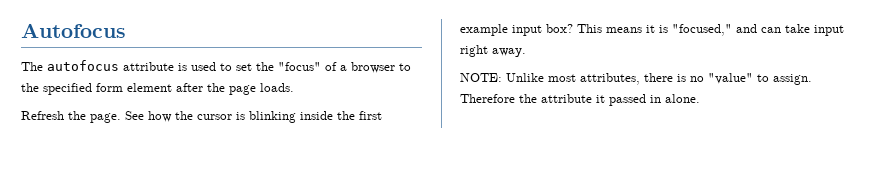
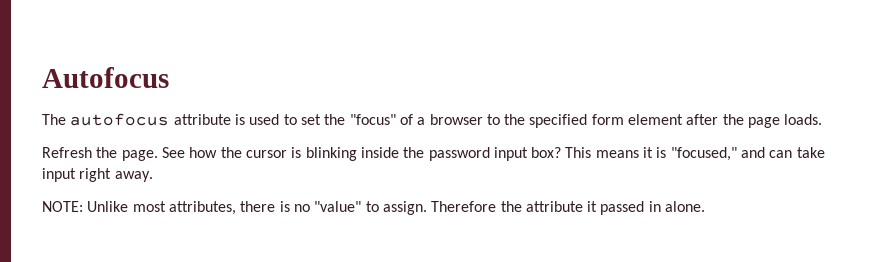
- See how the cursor is blinking inside the first example input box?
+ See how the cursor is blinking inside the password input box?

